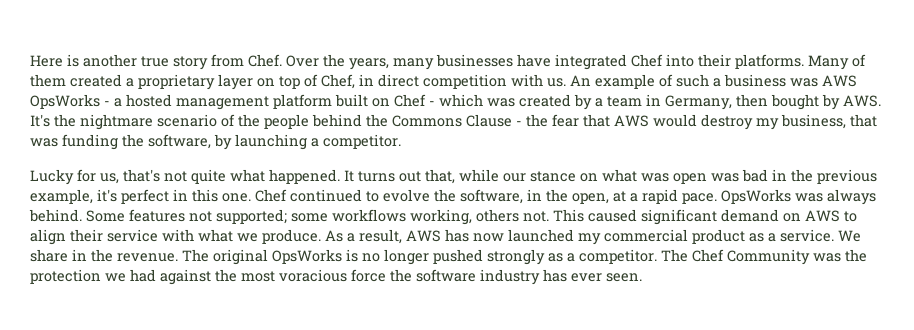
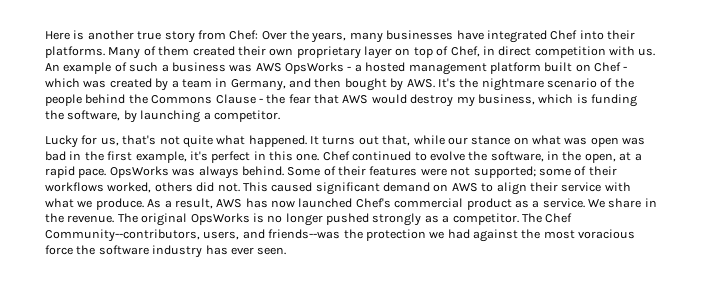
- Here is another true story from Chef. Over the years, many businesses have integrated Chef into their platforms.
+ Here is another true story from Chef: Over the years, many businesses have integrated Chef into their platforms.
- Many of them created a proprietary layer on top of Chef, in direct competition with us.
+ Many of them created their own proprietary layer on top of Chef, in direct competition with us.
- An example of such a business was AWS OpsWorks - a hosted management platform built on Chef - which was created by a team in Germany, then bought by AWS. It's the nightmare scenario of the people behind the Commons Clause - the fear that AWS would destroy my business, that was funding the software, by launching a competitor.
+ An example of such a business was AWS OpsWorks - a hosted management platform built on Chef - which was created by a team in Germany, and then bought by AWS. It's the nightmare scenario of the people behind the Commons Clause - the fear that AWS would destroy my business, which is funding the software, by launching a competitor.
- It turns out that, while our stance on what was open was bad in the previous example, it's perfect in this one.
+ It turns out that, while our stance on what was open was bad in the first example, it's perfect in this one.
- Some features not supported; some workflows working, others not.
+ Some of their features were not supported; some of their workflows worked, others did not.
- As a result, AWS has now launched my commercial product as a service.
+ As a result, AWS has now launched Chef's commercial product as a service.
- The Chef Community was the protection we had against the most voracious force the software industry has ever seen.
+ The Chef Community--contributors, users, and friends--was the protection we had against the most voracious force the software industry has ever seen.

